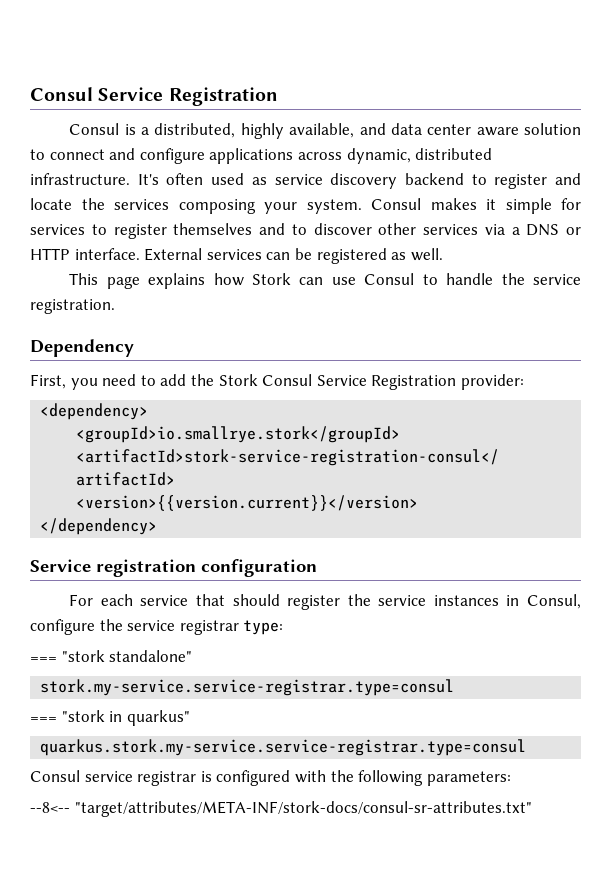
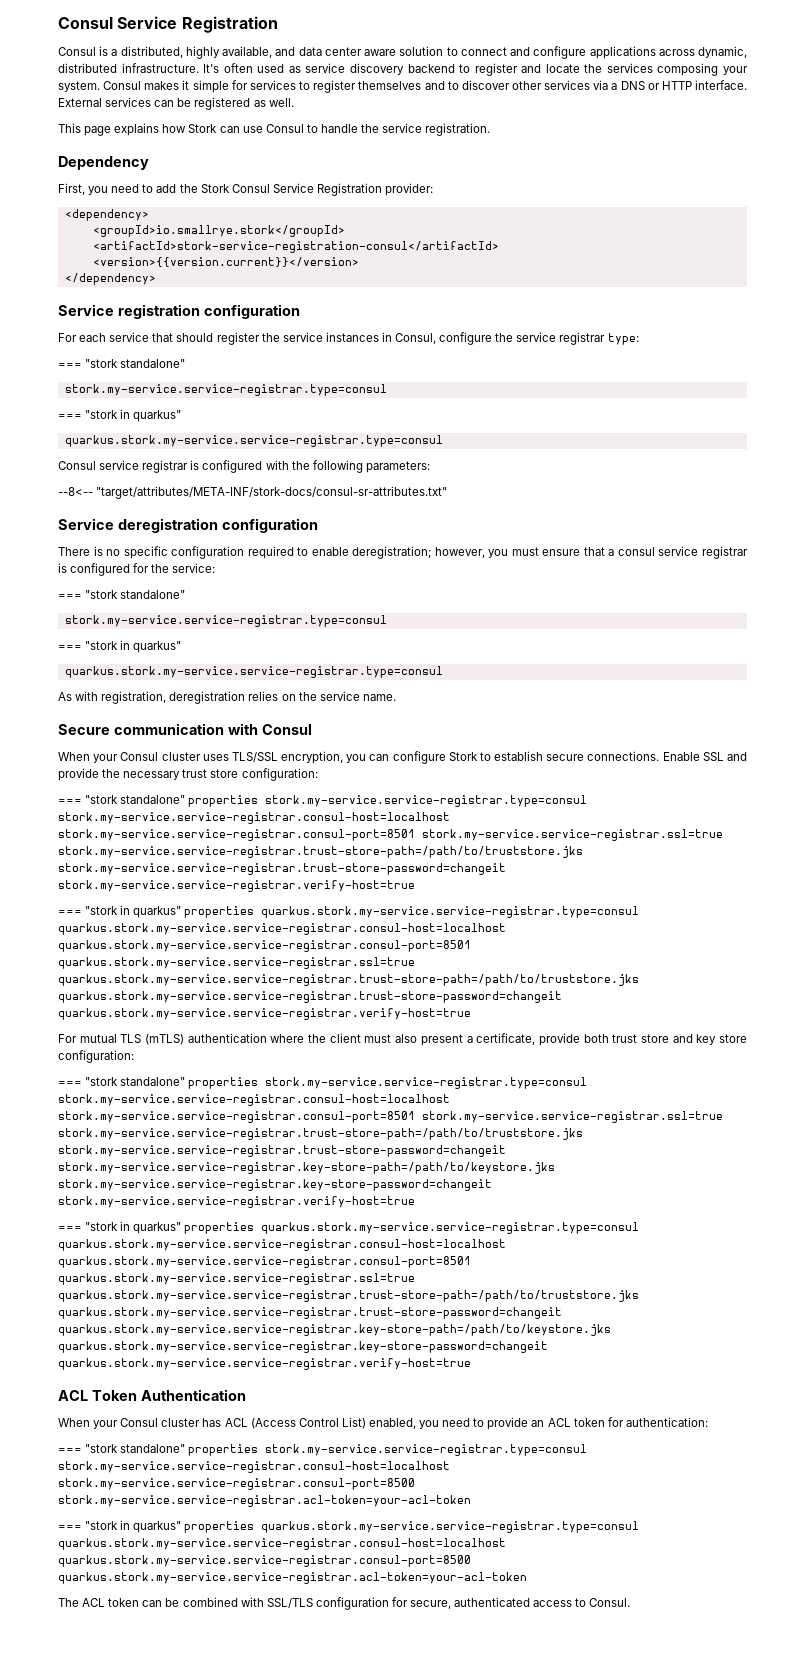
+ Service deregistration configuration
+ There is no specific configuration required to enable deregistration; however, you must ensure that a consul service registrar is configured for the service:
+ === "stork standalone"
+ stork.my-service.service-registrar.type=consul
+ === "stork in quarkus"
+ quarkus.stork.my-service.service-registrar.type=consul
+ As with registration, deregistration relies on the service name.
+ Secure communication with Consul
+ When your Consul cluster uses TLS/SSL encryption, you can configure Stork to establish secure connections. Enable SSL and provide the necessary trust store configuration:
+ === "stork standalone" properties stork.my-service.service-registrar.type=consul stork.my-service.service-registrar.consul-host=localhost stork.my-service.service-registrar.consul-port=8501 stork.my-service.service-registrar.ssl=true stork.my-service.service-registrar.trust-store-path=/path/to/truststore.jks stork.my-service.service-registrar.trust-store-password=changeit stork.my-service.service-registrar.verify-host=true
+ === "stork in quarkus" properties quarkus.stork.my-service.service-registrar.type=consul quarkus.stork.my-service.service-registrar.consul-host=localhost quarkus.stork.my-service.service-registrar.consul-port=8501 quarkus.stork.my-service.service-registrar.ssl=true quarkus.stork.my-service.service-registrar.trust-store-path=/path/to/truststore.jks quarkus.stork.my-service.service-registrar.trust-store-password=changeit quarkus.stork.my-service.service-registrar.verify-host=true
+ For mutual TLS (mTLS) authentication where the client must also present a certificate, provide both trust store and key store configuration:
+ === "stork standalone" properties stork.my-service.service-registrar.type=consul stork.my-service.service-registrar.consul-host=localhost stork.my-service.service-registrar.consul-port=8501 stork.my-service.service-registrar.ssl=true stork.my-service.service-registrar.trust-store-path=/path/to/truststore.jks stork.my-service.service-registrar.trust-store-password=changeit stork.my-service.service-registrar.key-store-path=/path/to/keystore.jks stork.my-service.service-registrar.key-store-password=changeit stork.my-service.service-registrar.verify-host=true
+ === "stork in quarkus" properties quarkus.stork.my-service.service-registrar.type=consul quarkus.stork.my-service.service-registrar.consul-host=localhost quarkus.stork.my-service.service-registrar.consul-port=8501 quarkus.stork.my-service.service-registrar.ssl=true quarkus.stork.my-service.service-registrar.trust-store-path=/path/to/truststore.jks quarkus.stork.my-service.service-registrar.trust-store-password=changeit quarkus.stork.my-service.service-registrar.key-store-path=/path/to/keystore.jks quarkus.stork.my-service.service-registrar.key-store-password=changeit quarkus.stork.my-service.service-registrar.verify-host=true
+ ACL Token Authentication
+ When your Consul cluster has ACL (Access Control List) enabled, you need to provide an ACL token for authentication:
+ === "stork standalone" properties stork.my-service.service-registrar.type=consul stork.my-service.service-registrar.consul-host=localhost stork.my-service.service-registrar.consul-port=8500 stork.my-service.service-registrar.acl-token=your-acl-token
+ === "stork in quarkus" properties quarkus.stork.my-service.service-registrar.type=consul quarkus.stork.my-service.service-registrar.consul-host=localhost quarkus.stork.my-service.service-registrar.consul-port=8500 quarkus.stork.my-service.service-registrar.acl-token=your-acl-token
+ The ACL token can be combined with SSL/TLS configuration for secure, authenticated access to Consul.

